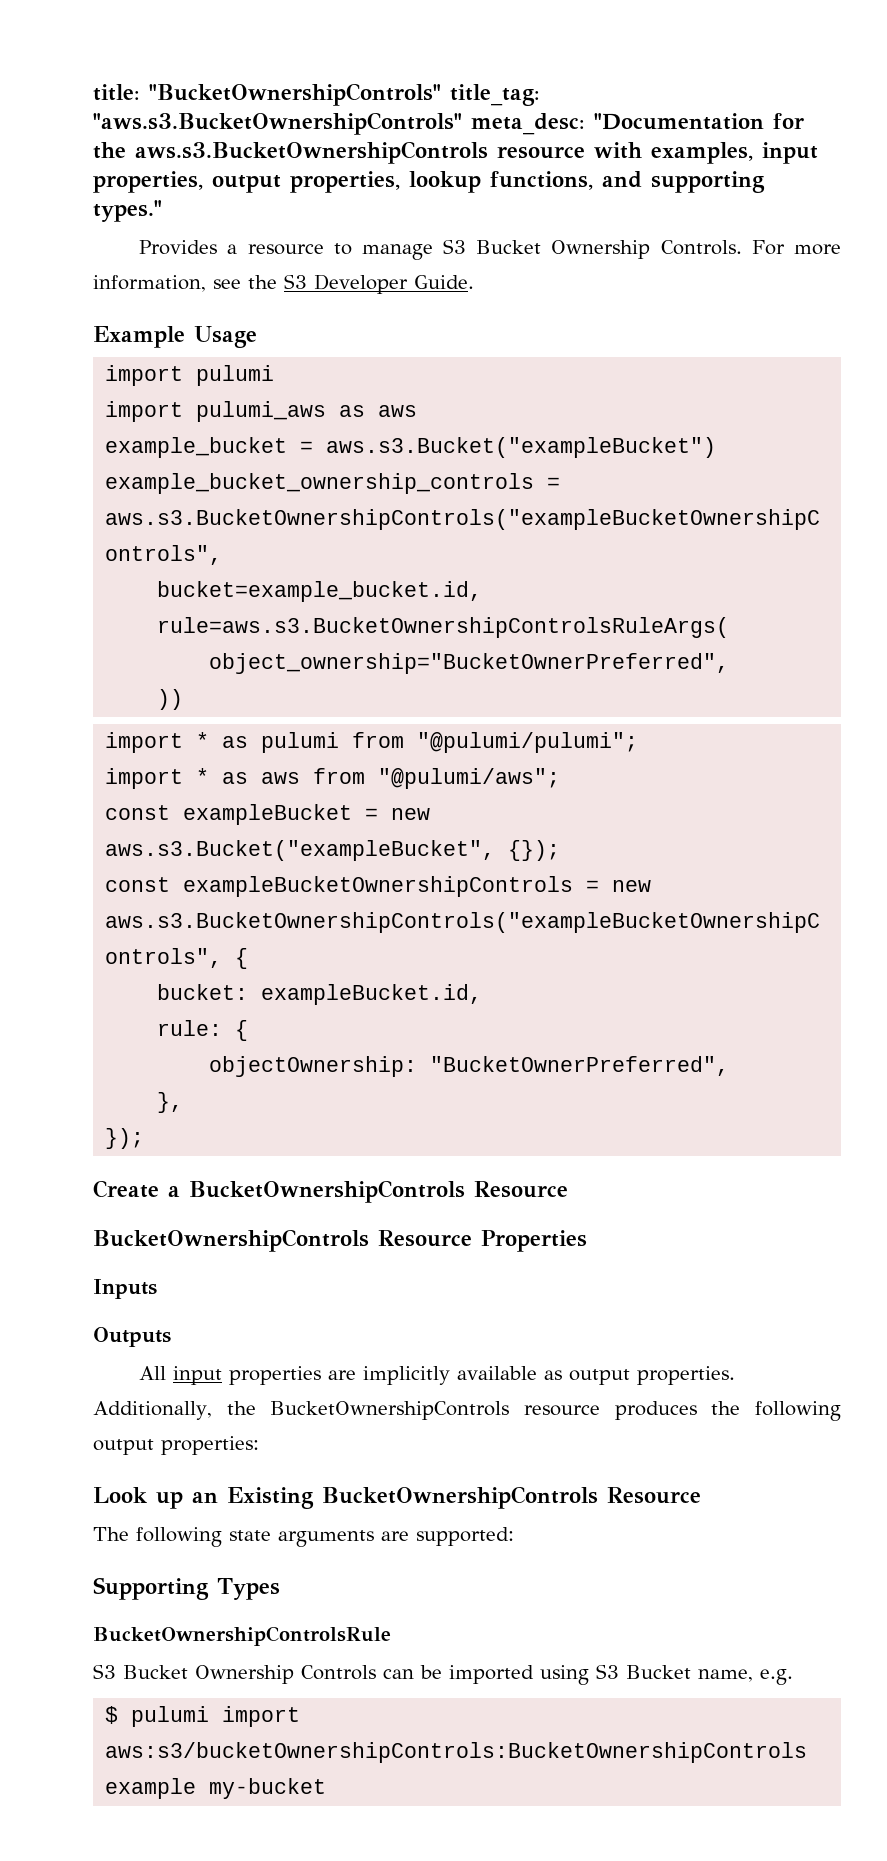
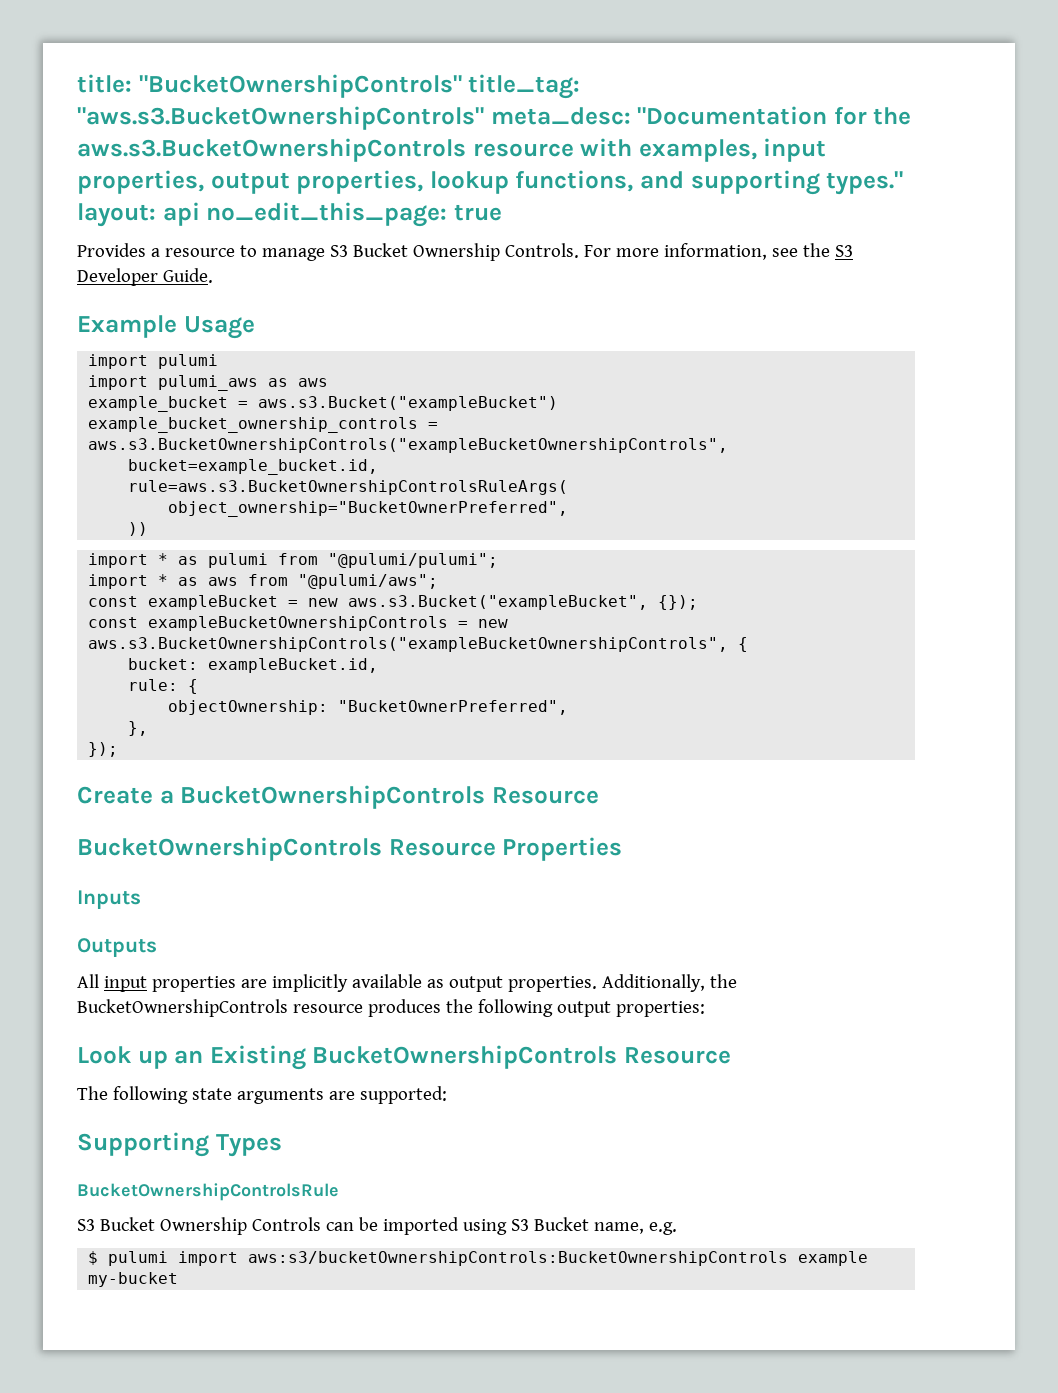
- title: "BucketOwnershipControls" title_tag: "aws.s3.BucketOwnershipControls" meta_desc: "Documentation for the aws.s3.BucketOwnershipControls resource with examples, input properties, output properties, lookup functions, and supporting types."
+ title: "BucketOwnershipControls" title_tag: "aws.s3.BucketOwnershipControls" meta_desc: "Documentation for the aws.s3.BucketOwnershipControls resource with examples, input properties, output properties, lookup functions, and supporting types." layout: api no_edit_this_page: true

